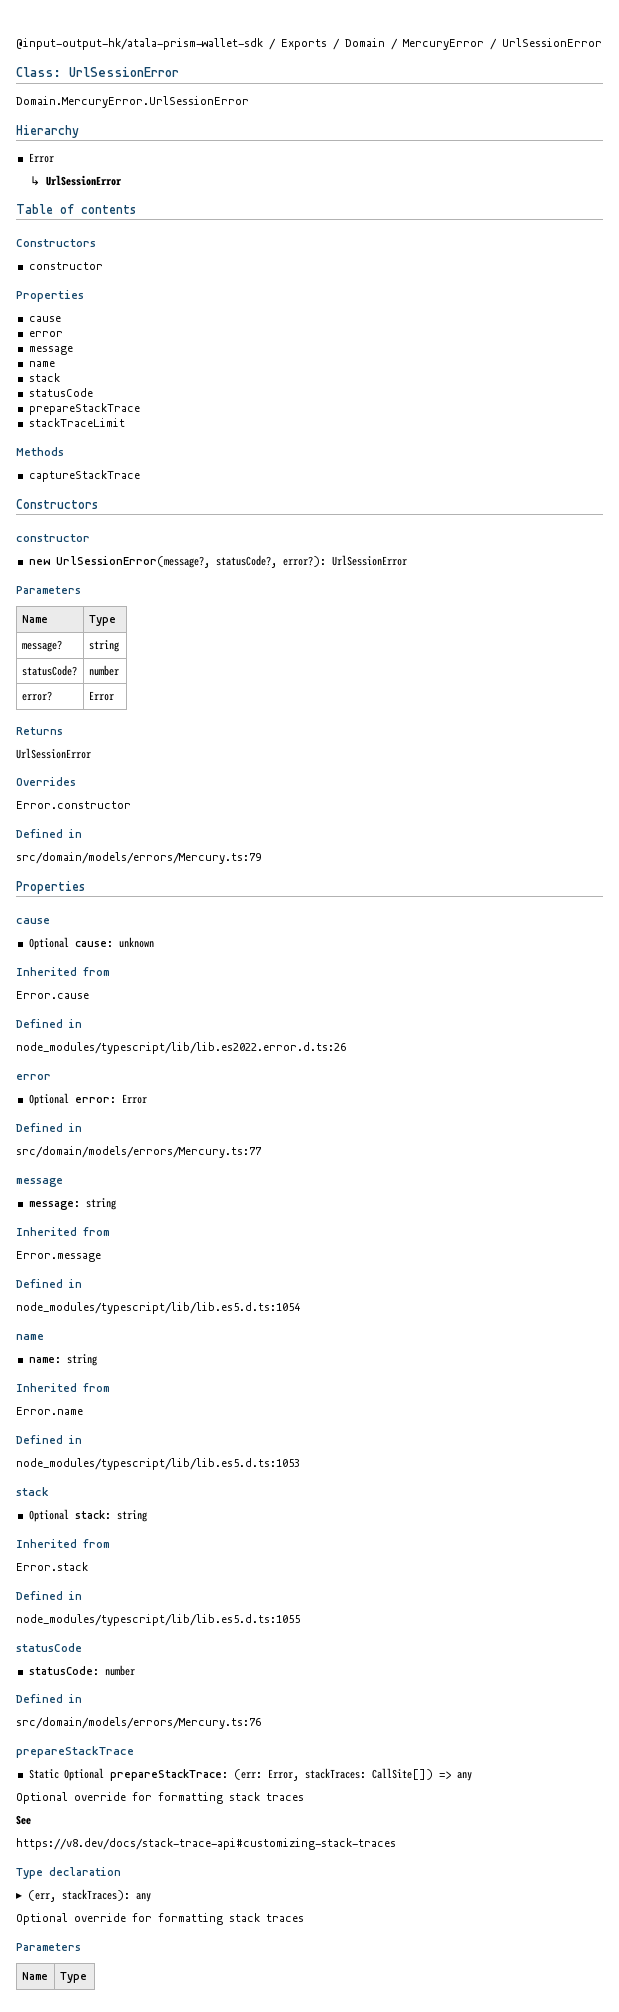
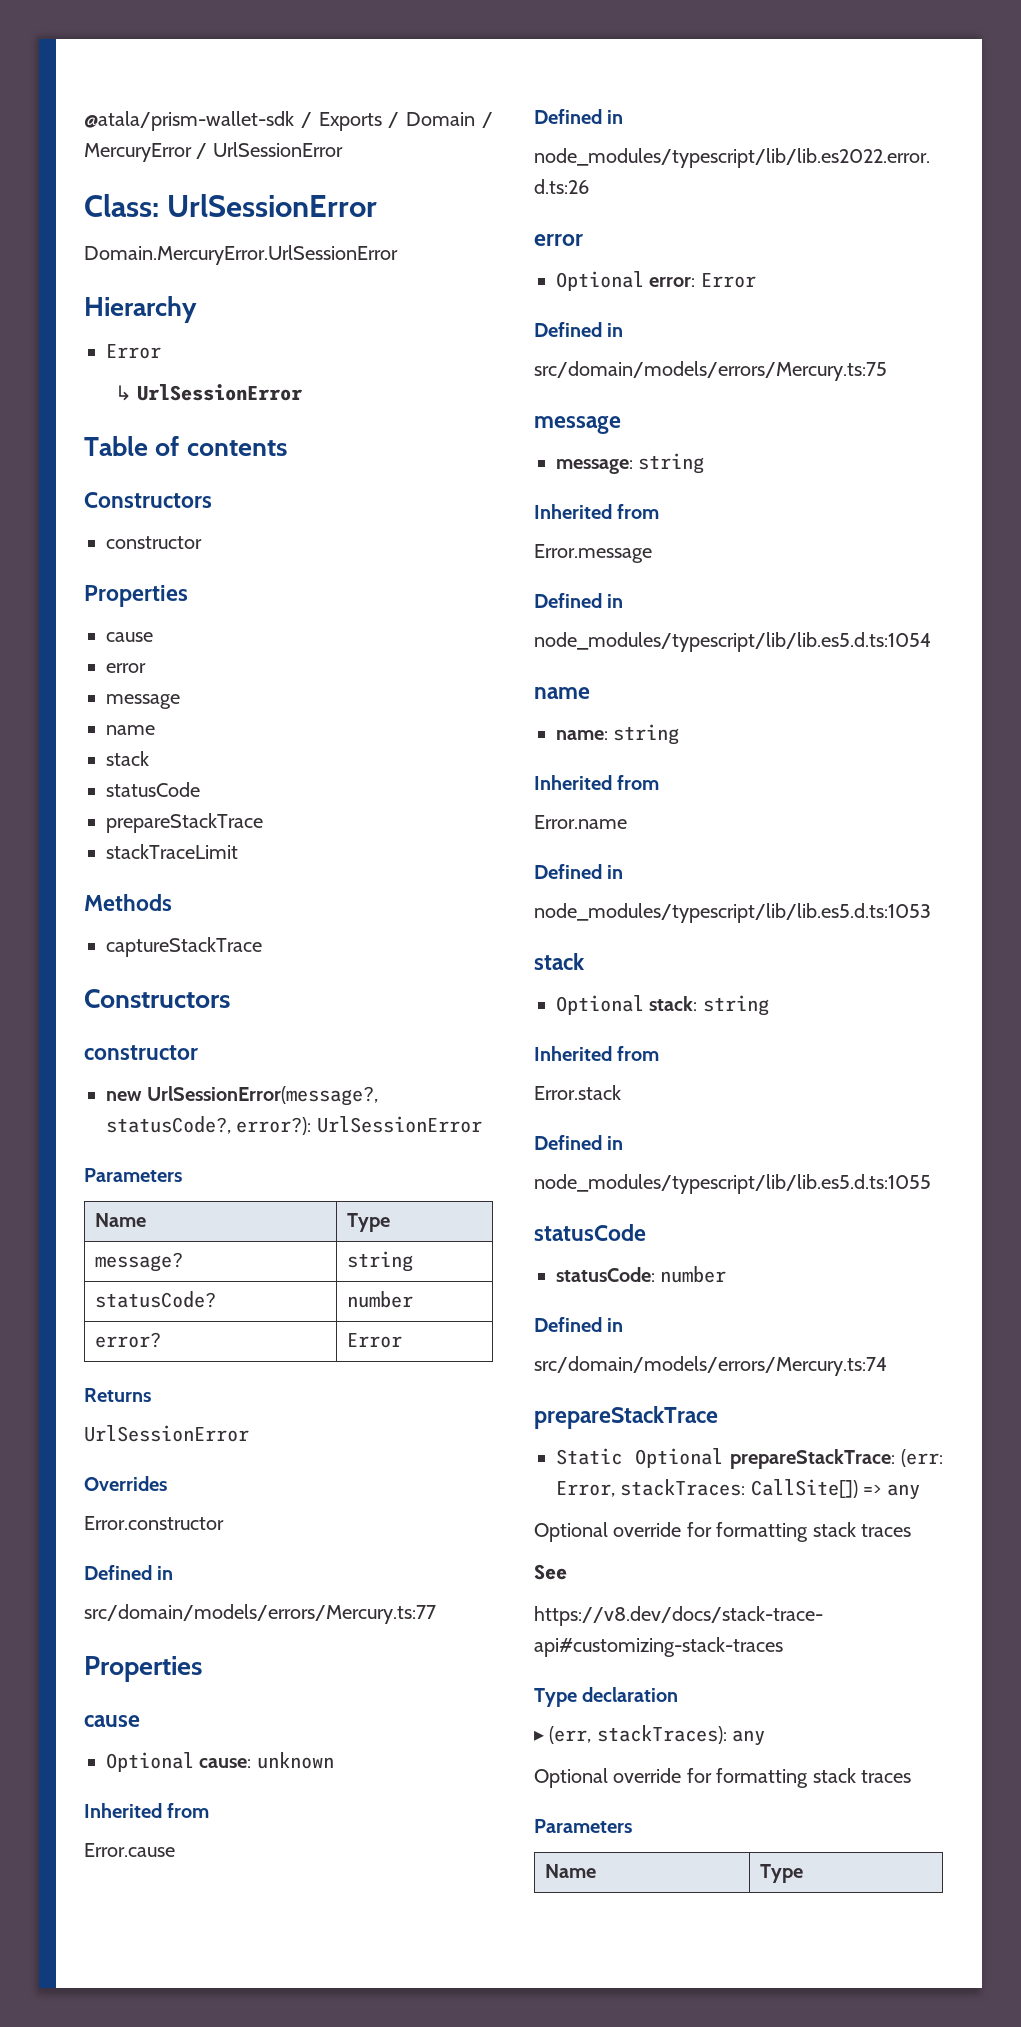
- @input-output-hk/atala-prism-wallet-sdk / Exports / Domain / MercuryError / UrlSessionError
+ @atala/prism-wallet-sdk / Exports / Domain / MercuryError / UrlSessionError
- src/domain/models/errors/Mercury.ts:79
+ src/domain/models/errors/Mercury.ts:77
- src/domain/models/errors/Mercury.ts:77
+ src/domain/models/errors/Mercury.ts:75
- src/domain/models/errors/Mercury.ts:76
+ src/domain/models/errors/Mercury.ts:74

